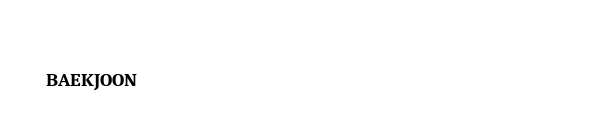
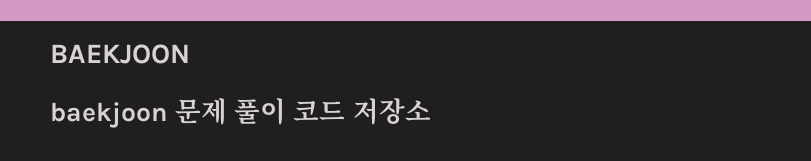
+ baekjoon 문제 풀이 코드 저장소

